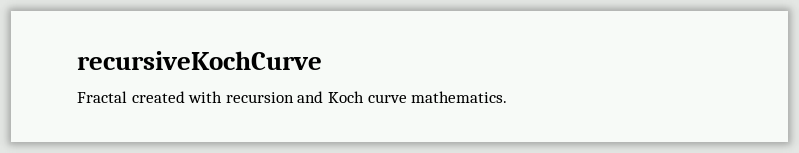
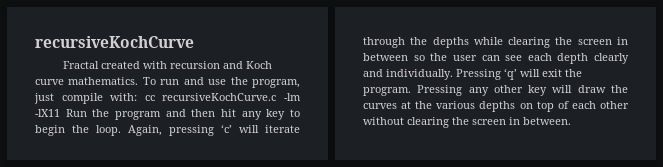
+ To run and use the program, just compile with: cc recursiveKochCurve.c -lm -lX11 Run the program and then hit any key to begin the loop. Again, pressing ‘c’ will iterate through the depths while clearing the screen in between so the user can see each depth clearly and individually. Pressing ‘q’ will exit the program. Pressing any other key will draw the curves at the various depths on top of each other without clearing the screen in between.

